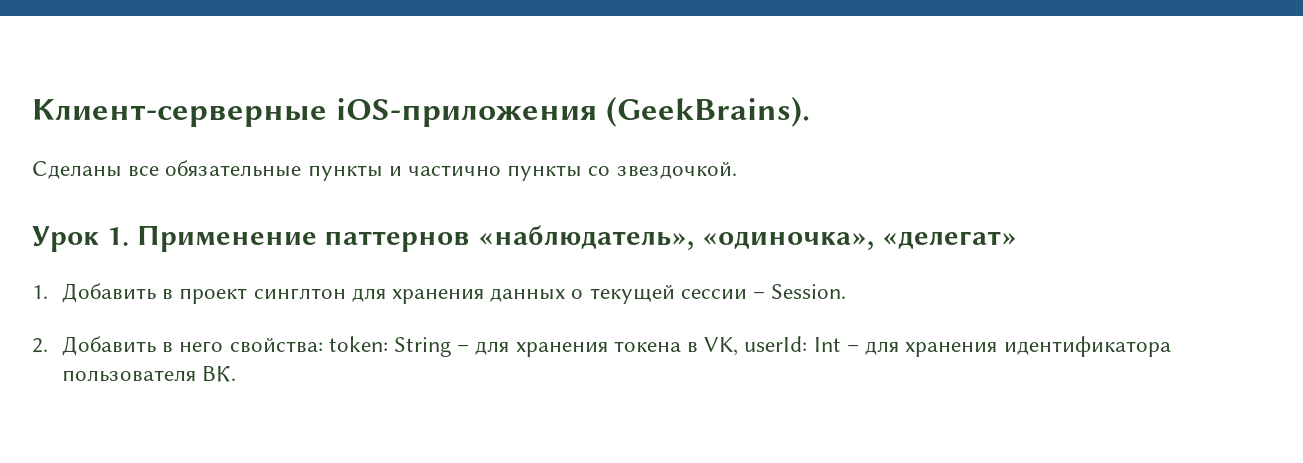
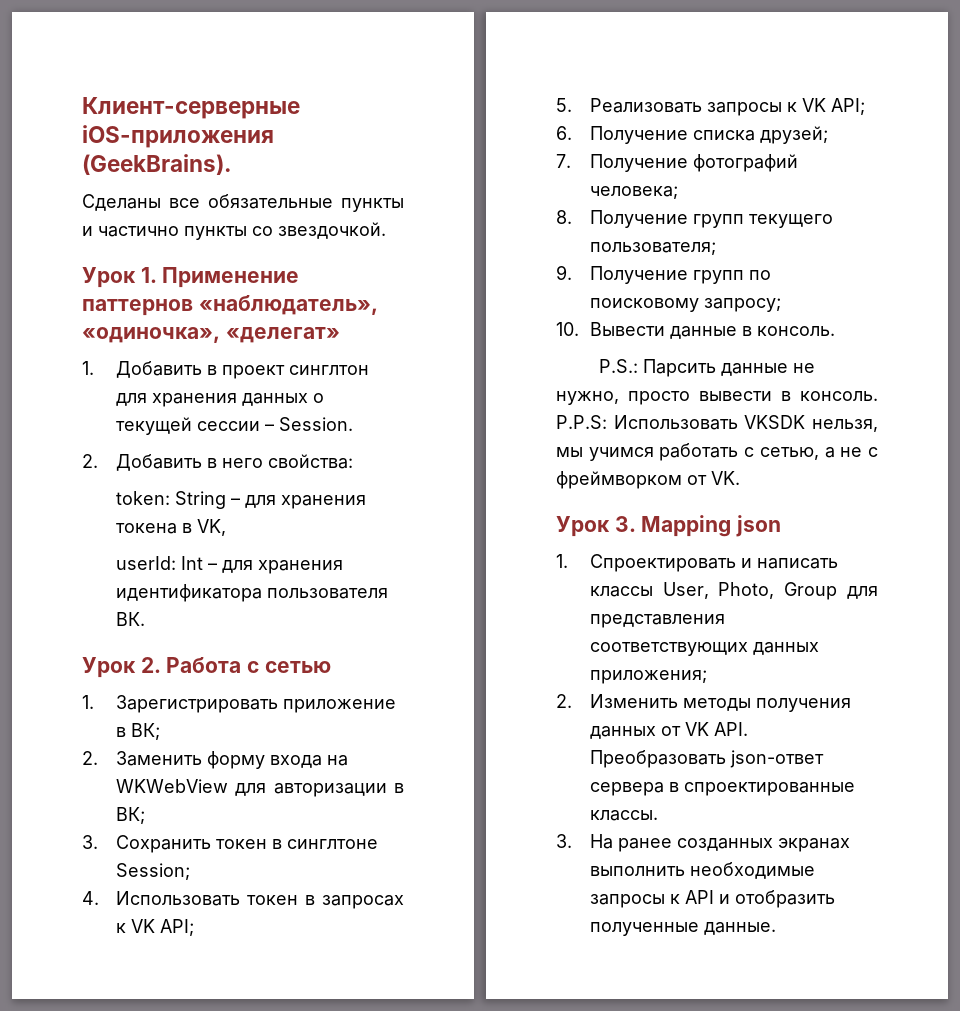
- 2. Добавить в него свойства: token: String – для хранения токена в VK, userId: Int – для хранения идентификатора пользователя ВК.
+ 2. Добавить в него свойства:
+ token: String – для хранения токена в VK,
+ userId: Int – для хранения идентификатора пользователя ВК.
+ Урок 2. Работа с сетью
+ 1. Зарегистрировать приложение в ВК;
+ 2. Заменить форму входа на WKWebView для авторизации в ВК;
+ 3. Сохранить токен в синглтоне Session;
+ 4. Использовать токен в запросах к VK API;
+ 5. Реализовать запросы к VK API;
+ 6. Получение списка друзей;
+ 7. Получение фотографий человека;
+ 8. Получение групп текущего пользователя;
+ 9. Получение групп по поисковому запросу;
+ 10. Вывести данные в консоль.
+ P.S.: Парсить данные не нужно, просто вывести в консоль. P.P.S: Использовать VKSDK нельзя, мы учимся работать с сетью, а не с фреймворком от VK.
+ Урок 3. Mapping json
+ 1. Спроектировать и написать классы User, Photo, Group для представления соответствующих данных приложения;
+ 2. Изменить методы получения данных от VK API. Преобразовать json-ответ сервера в спроектированные классы.
+ 3. На ранее созданных экранах выполнить необходимые запросы к API и отобразить полученные данные.

